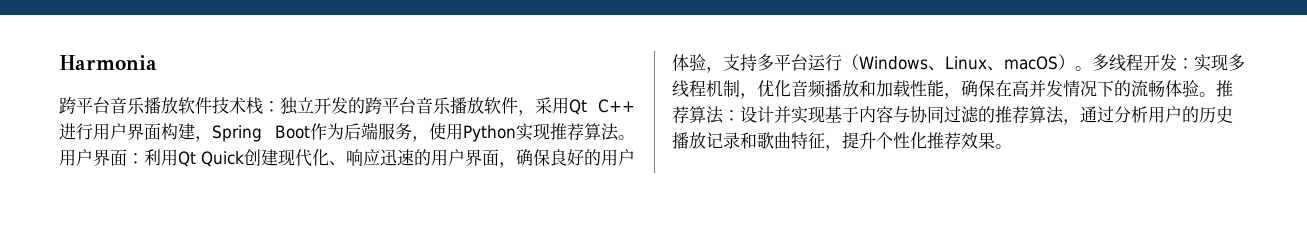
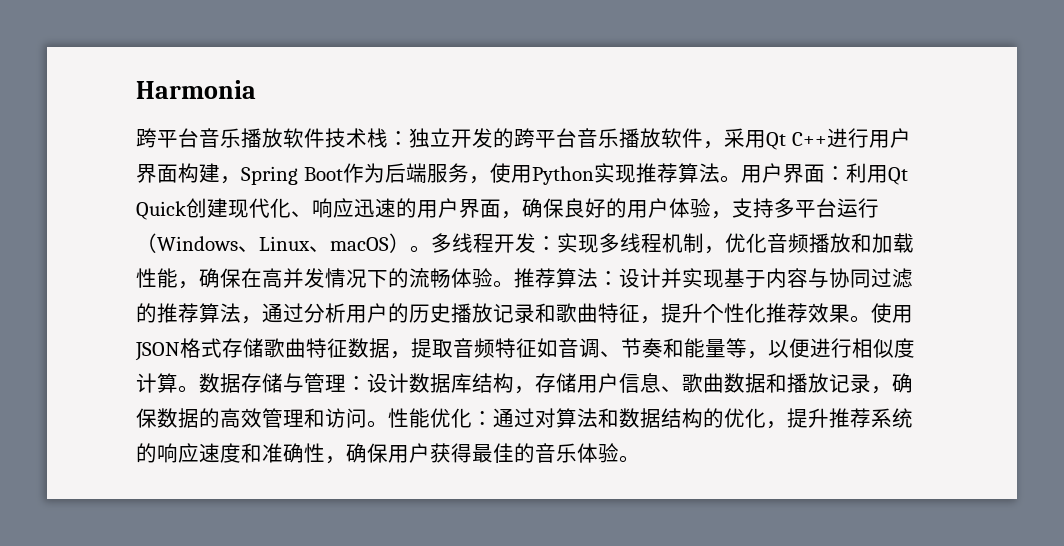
+ 使用JSON格式存储歌曲特征数据，提取音频特征如音调、节奏和能量等，以便进行相似度计算。数据存储与管理：设计数据库结构，存储用户信息、歌曲数据和播放记录，确保数据的高效管理和访问。性能优化：通过对算法和数据结构的优化，提升推荐系统的响应速度和准确性，确保用户获得最佳的音乐体验。

